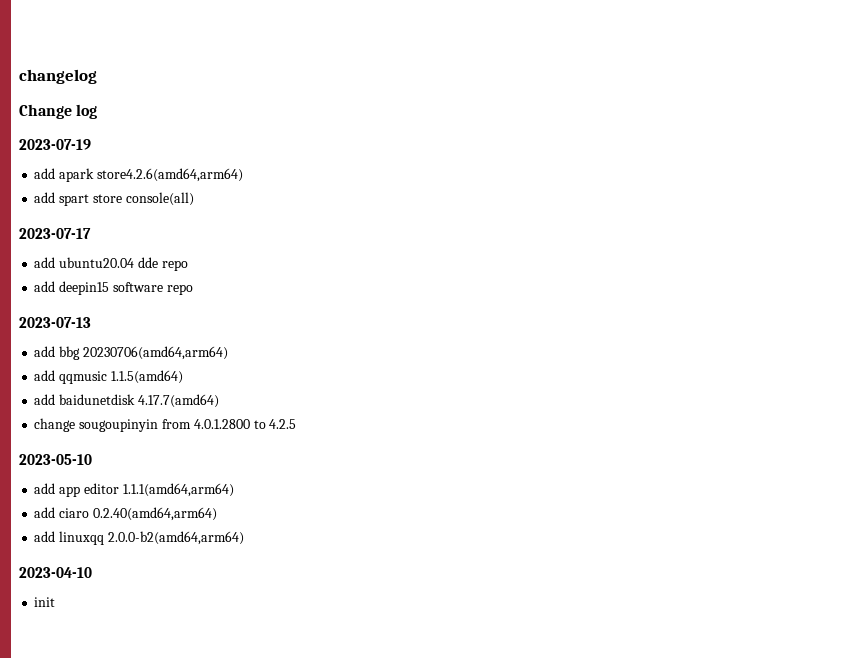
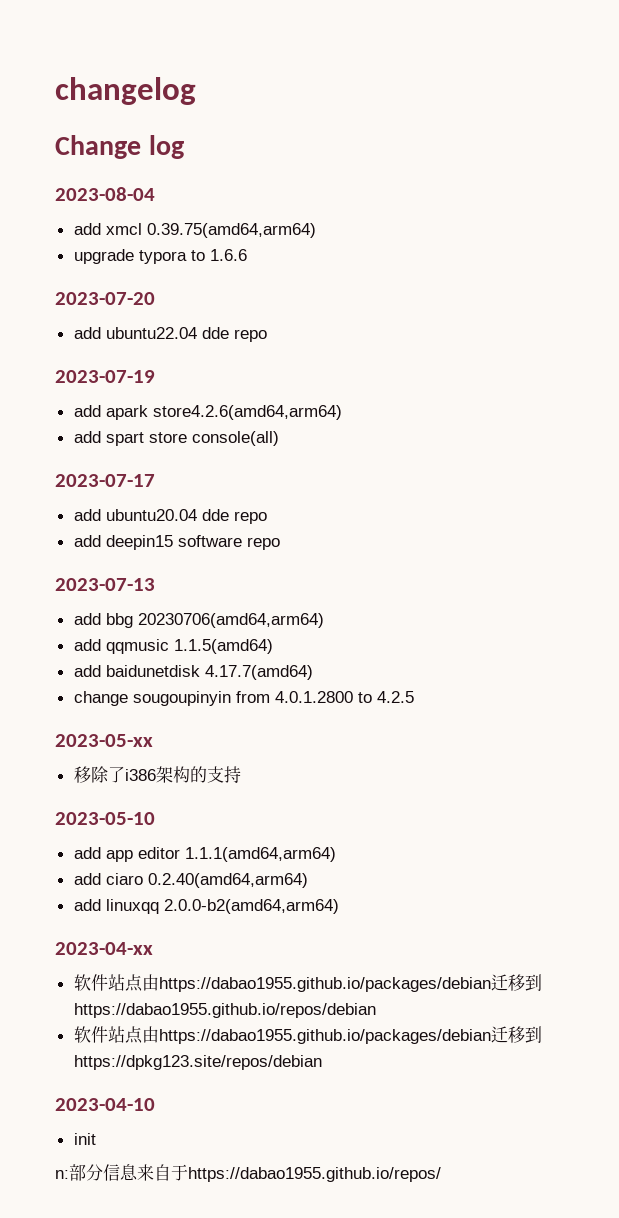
+ 2023-08-04
+ add xmcl 0.39.75(amd64,arm64)
+ upgrade typora to 1.6.6
+ 2023-07-20
+ add ubuntu22.04 dde repo
+ 2023-05-xx
+ 移除了i386架构的支持
+ 2023-04-xx
+ 软件站点由https://dabao1955.github.io/packages/debian迁移到https://dabao1955.github.io/repos/debian
+ 软件站点由https://dabao1955.github.io/packages/debian迁移到https://dpkg123.site/repos/debian
  2023-04-10
  init
+ n:部分信息来自于https://dabao1955.github.io/repos/

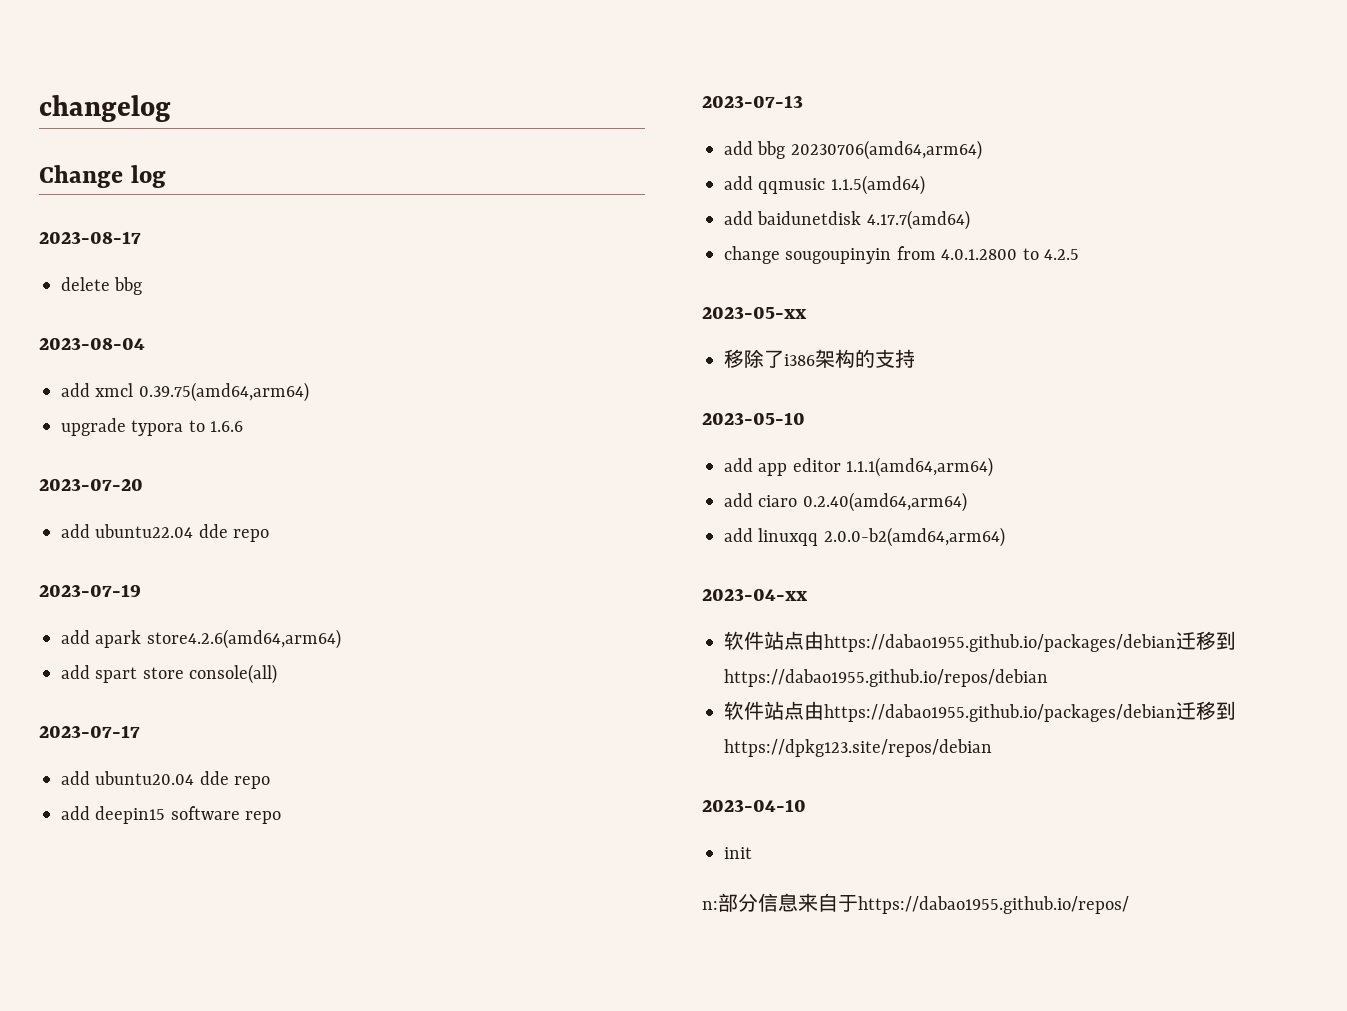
+ 2023-08-17
+ delete bbg

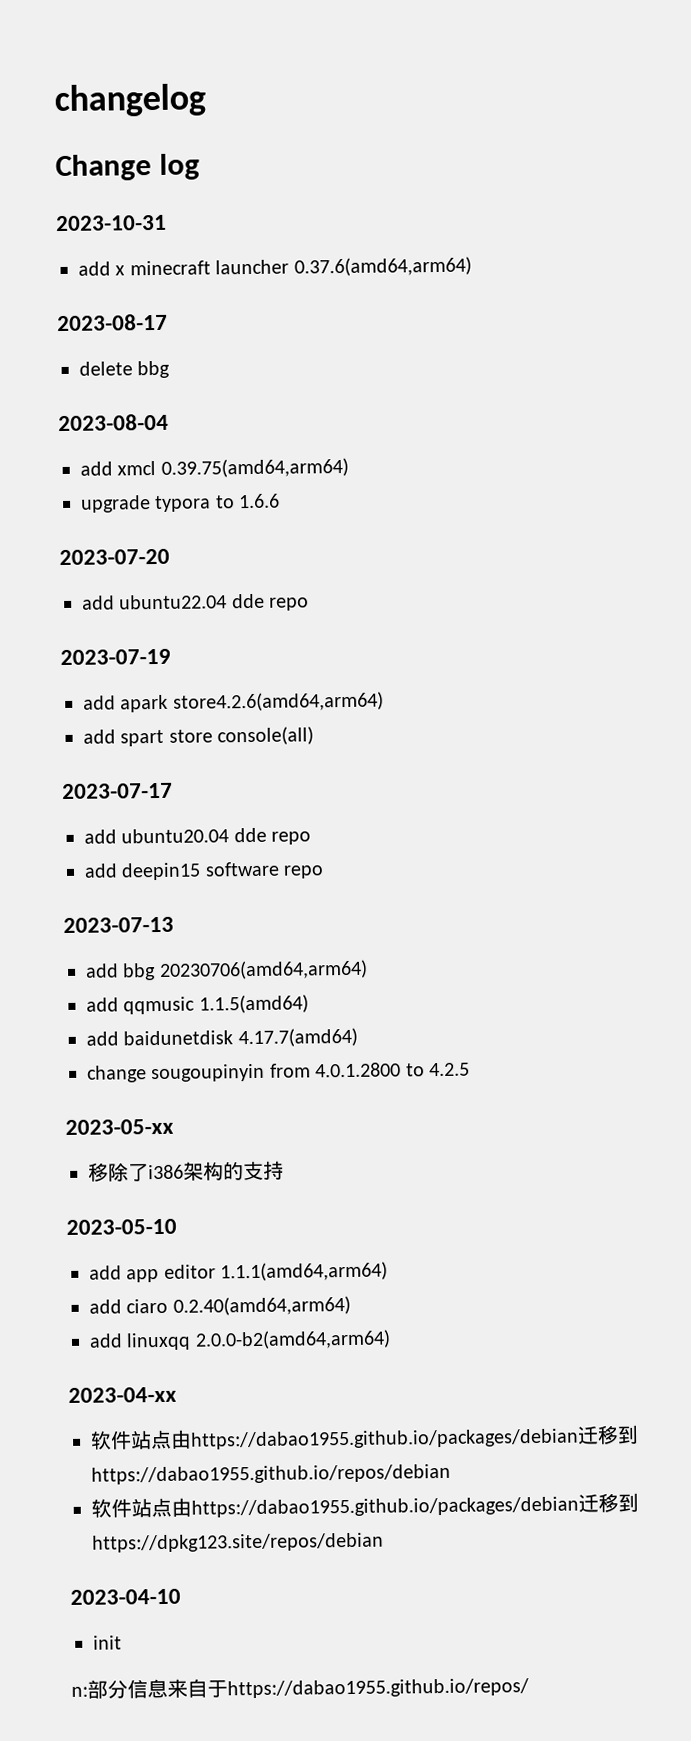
+ 2023-10-31
+ add x minecraft launcher 0.37.6(amd64,arm64)

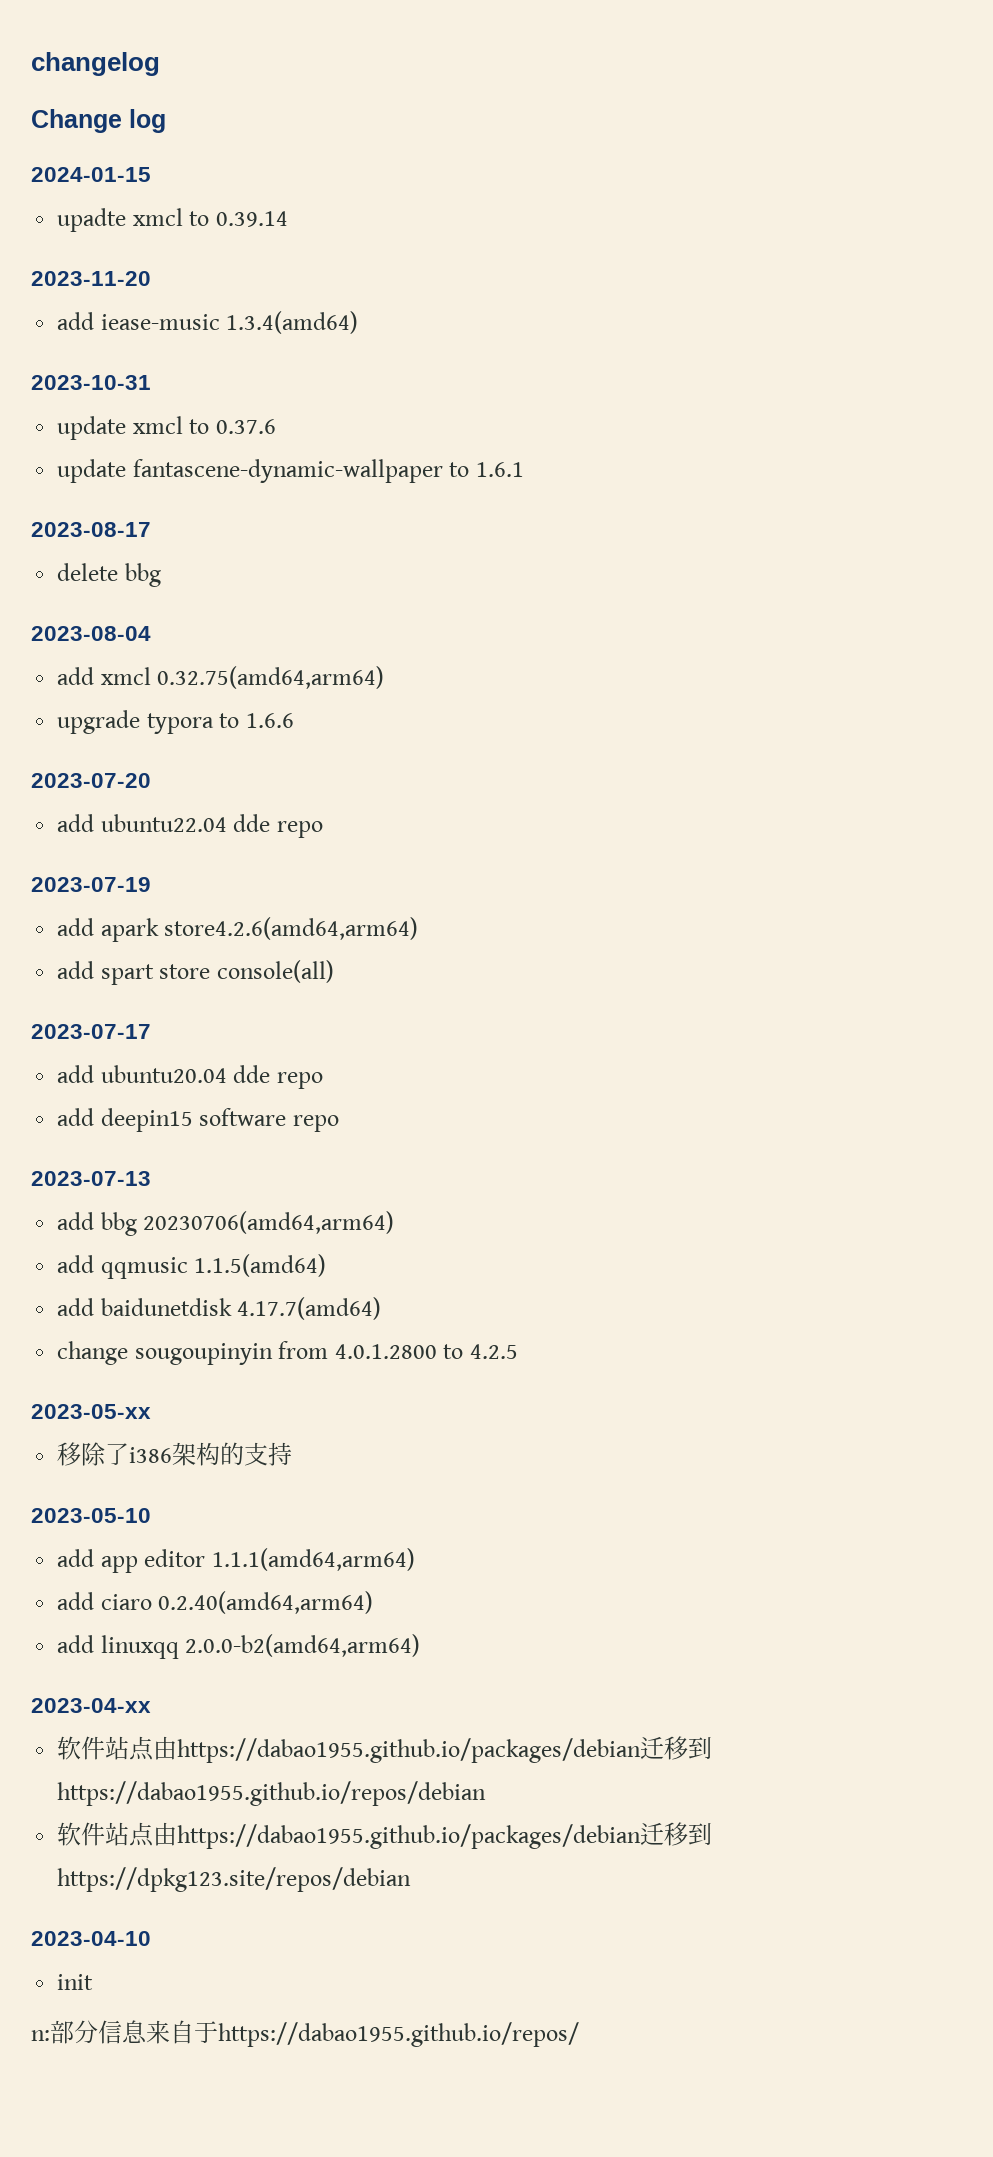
+ 2024-01-15
+ upadte xmcl to 0.39.14
+ 2023-11-20
+ add iease-music 1.3.4(amd64)
  2023-10-31
- add x minecraft launcher 0.37.6(amd64,arm64)
+ update xmcl to 0.37.6
+ update fantascene-dynamic-wallpaper to 1.6.1
- add xmcl 0.39.75(amd64,arm64)
+ add xmcl 0.32.75(amd64,arm64)

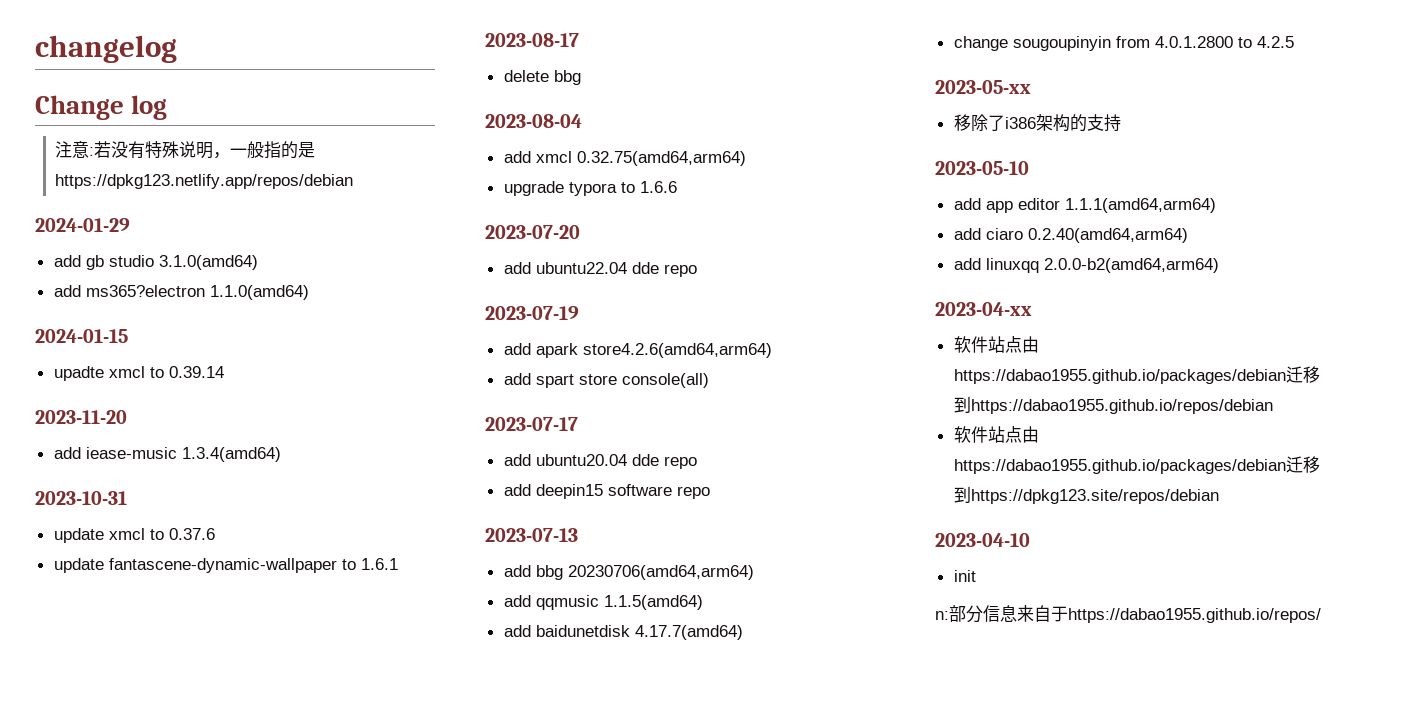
+ 注意:若没有特殊说明，一般指的是https://dpkg123.netlify.app/repos/debian
+ 2024-01-29
+ add gb studio 3.1.0(amd64)
+ add ms365?electron 1.1.0(amd64)

